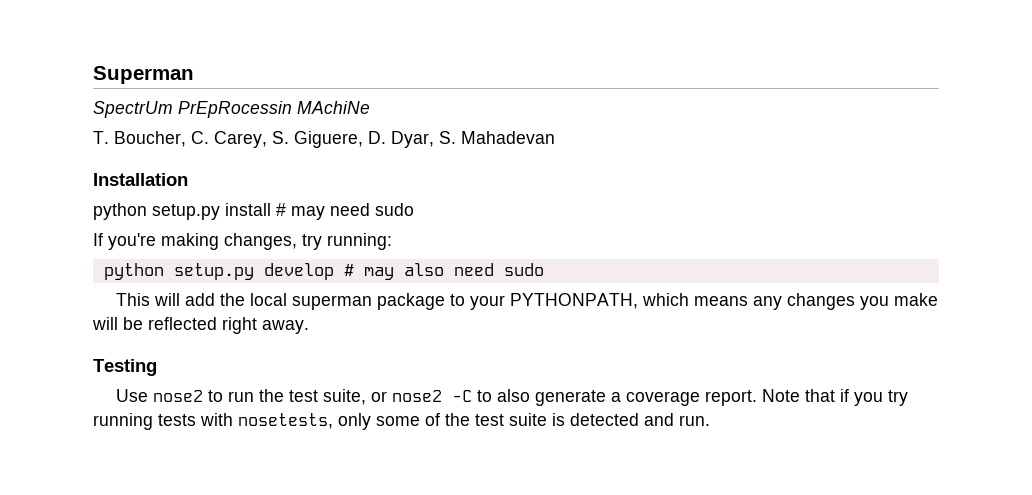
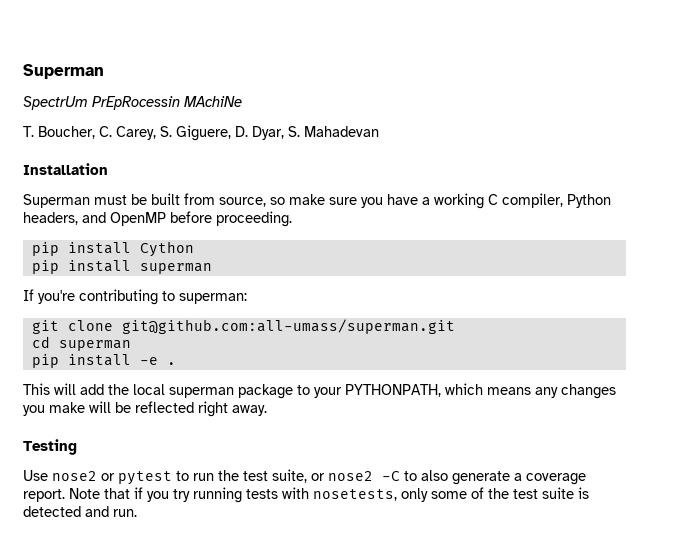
- python setup.py install # may need sudo
- If you're making changes, try running:
- python setup.py develop # may also need sudo
+ Superman must be built from source, so make sure you have a working C compiler, Python headers, and OpenMP before proceeding.
+ pip install Cython
+ pip install superman
+ If you're contributing to superman:
+ git clone git@github.com:all-umass/superman.git
+ cd superman
+ pip install -e .
- Use nose2 to run the test suite, or nose2 -C to also generate a coverage report.
+ Use nose2 or pytest to run the test suite, or nose2 -C to also generate a coverage report.

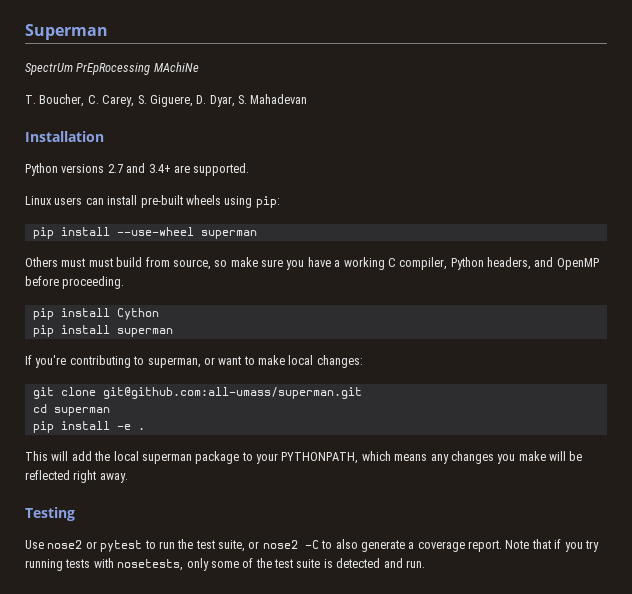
- SpectrUm PrEpRocessin MAchiNe
+ SpectrUm PrEpRocessing MAchiNe
- Superman must be built from source, so make sure you have a working C compiler, Python headers, and OpenMP before proceeding.
+ Python versions 2.7 and 3.4+ are supported.
+ Linux users can install pre-built wheels using pip:
+ pip install --use-wheel superman
+ Others must must build from source, so make sure you have a working C compiler, Python headers, and OpenMP before proceeding.
- If you're contributing to superman:
+ If you're contributing to superman, or want to make local changes:

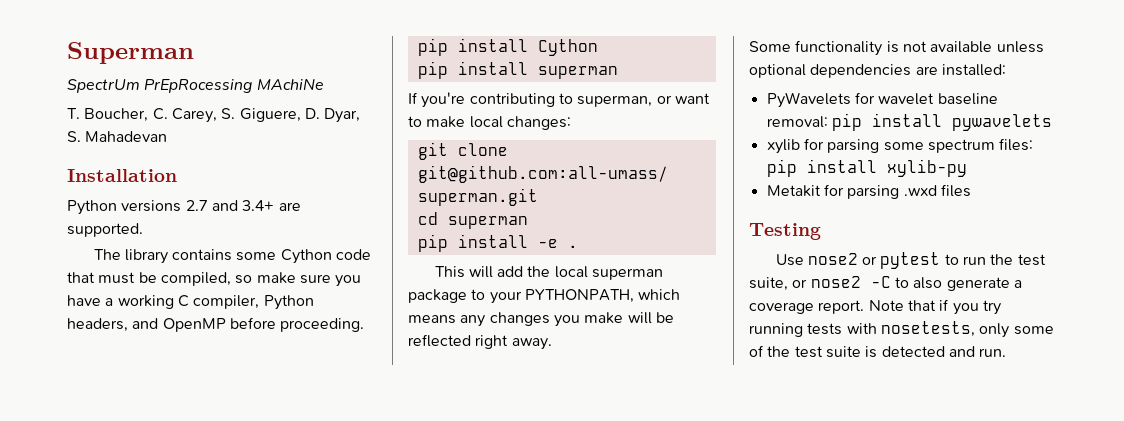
- Linux users can install pre-built wheels using pip:
- pip install --use-wheel superman
- Others must must build from source, so make sure you have a working C compiler, Python headers, and OpenMP before proceeding.
+ The library contains some Cython code that must be compiled, so make sure you have a working C compiler, Python headers, and OpenMP before proceeding.
+ Some functionality is not available unless optional dependencies are installed:
+ PyWavelets for wavelet baseline removal: pip install pywavelets
+ xylib for parsing some spectrum files: pip install xylib-py
+ Metakit for parsing .wxd files

